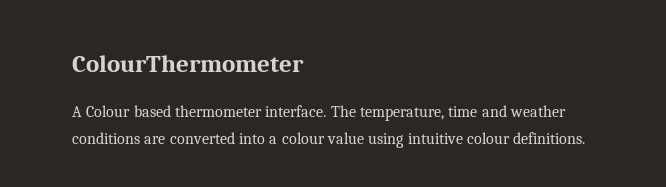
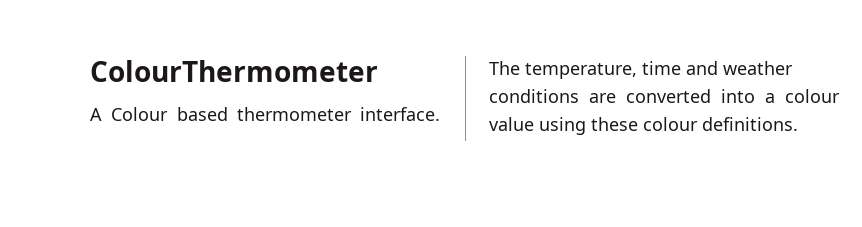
- The temperature, time and weather conditions are converted into a colour value using intuitive colour definitions.
+ The temperature, time and weather conditions are converted into a colour value using these colour definitions.

